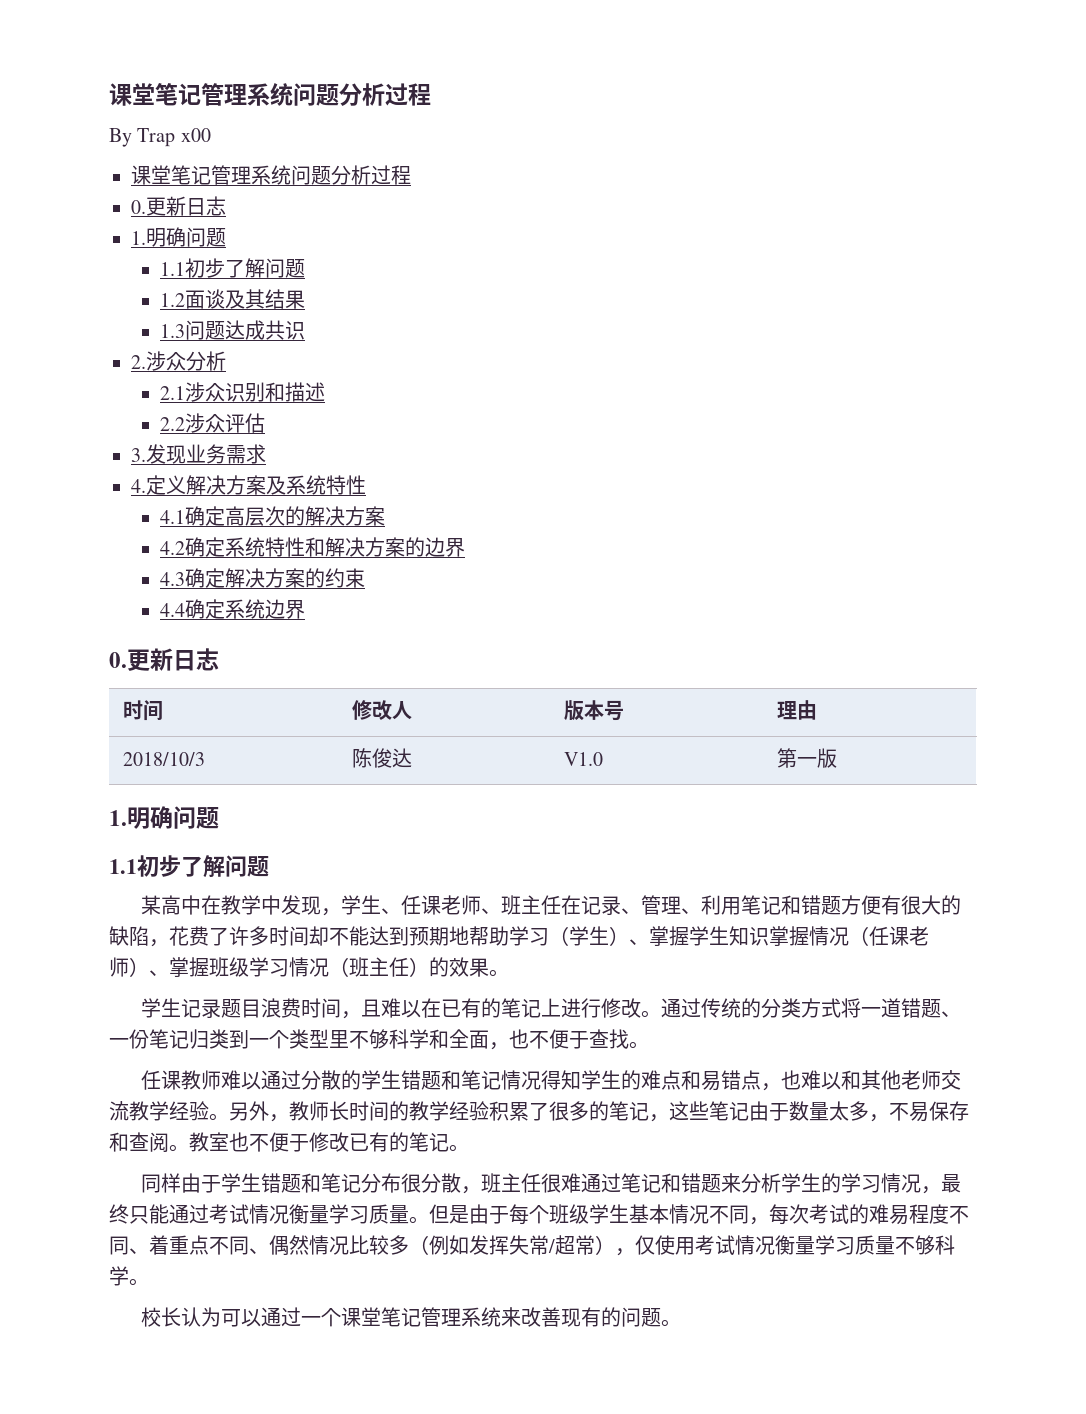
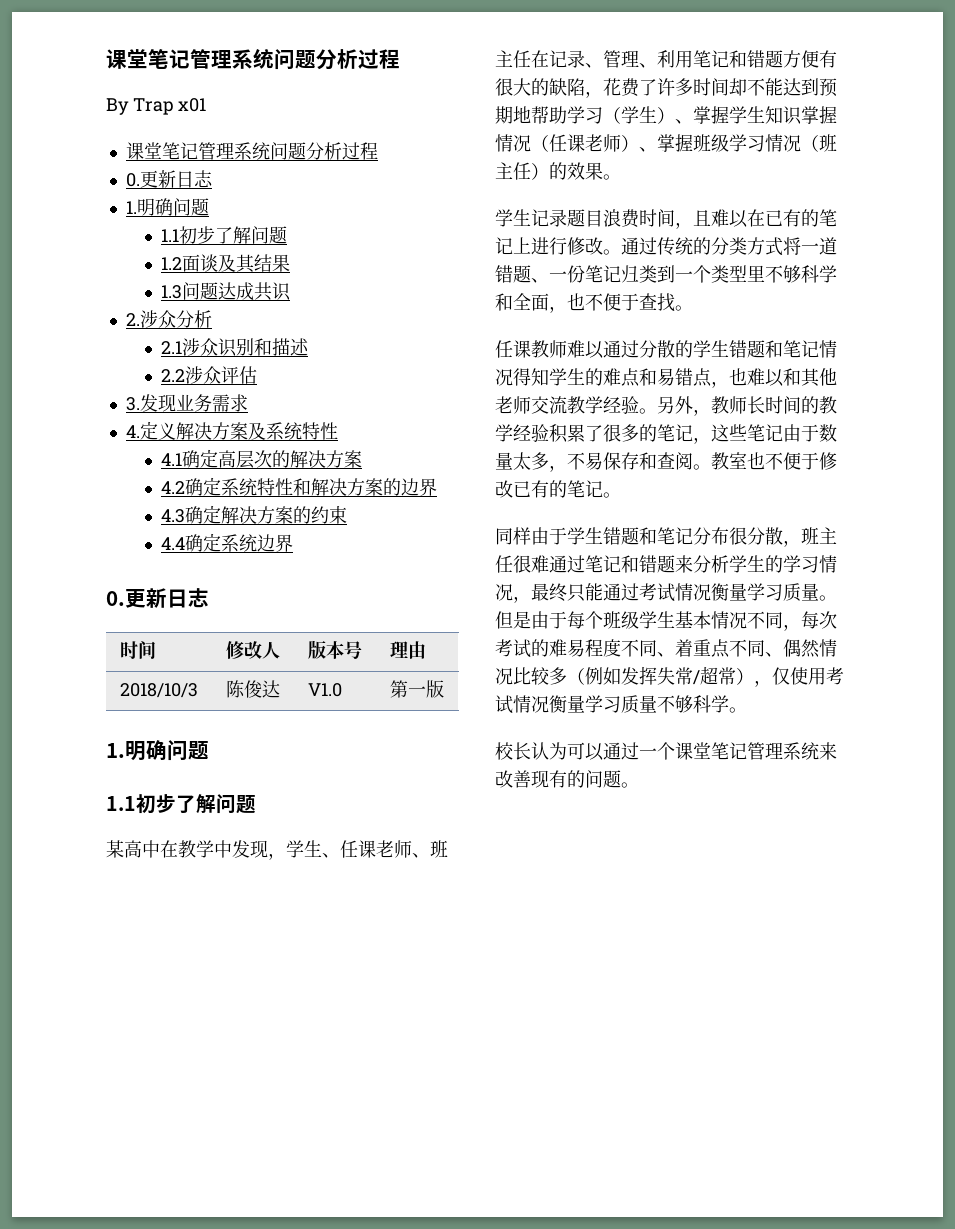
- By Trap x00
+ By Trap x01

